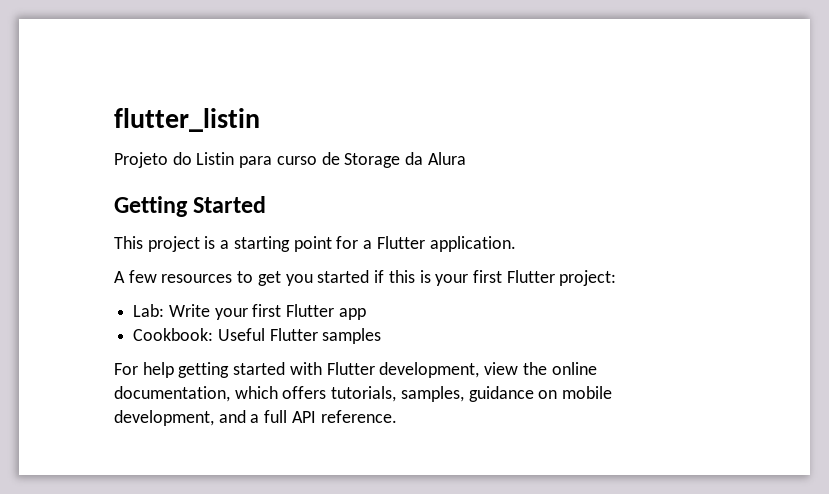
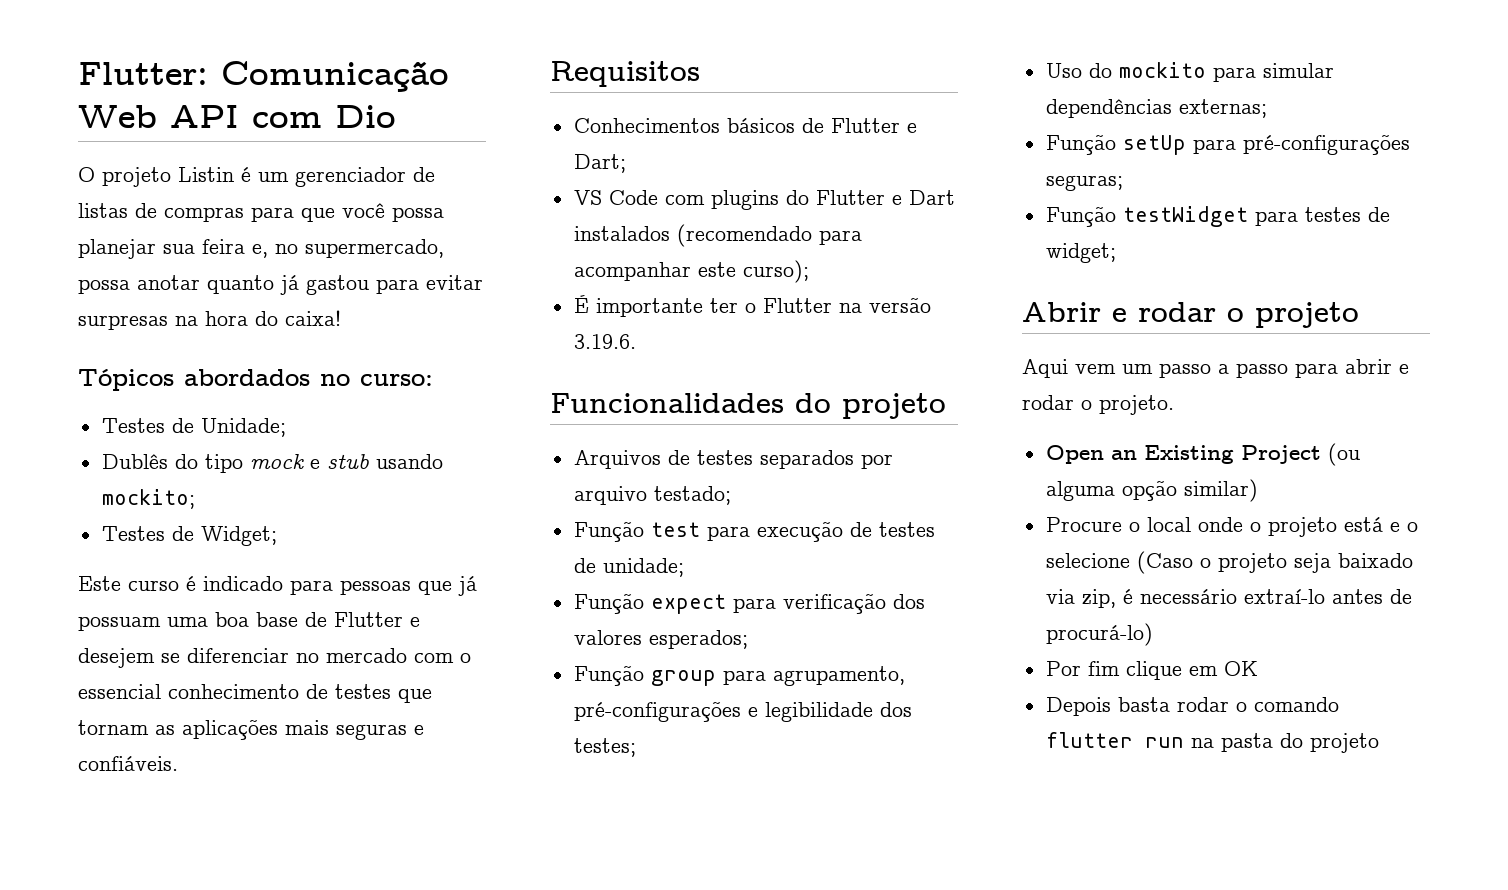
- flutter_listin
- Projeto do Listin para curso de Storage da Alura
- Getting Started
- This project is a starting point for a Flutter application.
- A few resources to get you started if this is your first Flutter project:
- Lab: Write your first Flutter app
- Cookbook: Useful Flutter samples
- For help getting started with Flutter development, view the online documentation, which offers tutorials, samples, guidance on mobile development, and a full API reference.
+ Flutter: Comunicação Web API com Dio
+ O projeto Listin é um gerenciador de listas de compras para que você possa planejar sua feira e, no supermercado, possa anotar quanto já gastou para evitar surpresas na hora do caixa!
+ Tópicos abordados no curso:
+ Testes de Unidade;
+ Dublês do tipo mock e stub usando mockito;
+ Testes de Widget;
+ Este curso é indicado para pessoas que já possuam uma boa base de Flutter e desejem se diferenciar no mercado com o essencial conhecimento de testes que tornam as aplicações mais seguras e confiáveis.
+ Requisitos
+ Conhecimentos básicos de Flutter e Dart;
+ VS Code com plugins do Flutter e Dart instalados (recomendado para acompanhar este curso);
+ É importante ter o Flutter na versão 3.19.6.
+ Funcionalidades do projeto
+ Arquivos de testes separados por arquivo testado;
+ Função test para execução de testes de unidade;
+ Função expect para verificação dos valores esperados;
+ Função group para agrupamento, pré-configurações e legibilidade dos testes;
+ Uso do mockito para simular dependências externas;
+ Função setUp para pré-configurações seguras;
+ Função testWidget para testes de widget;
+ Abrir e rodar o projeto
+ Aqui vem um passo a passo para abrir e rodar o projeto.
+ Open an Existing Project (ou alguma opção similar)
+ Procure o local onde o projeto está e o selecione (Caso o projeto seja baixado via zip, é necessário extraí-lo antes de procurá-lo)
+ Por fim clique em OK
+ Depois basta rodar o comando flutter run na pasta do projeto

